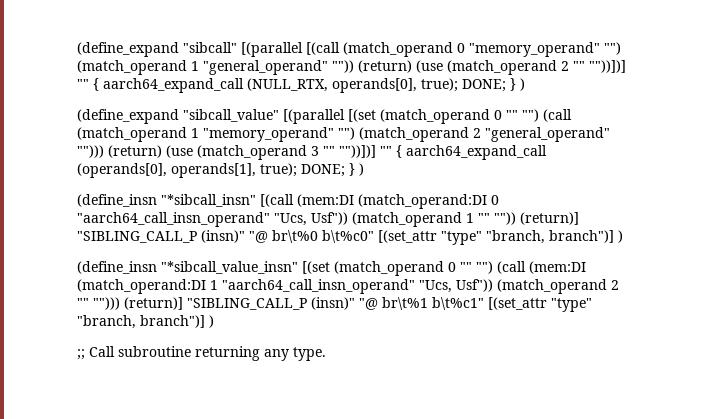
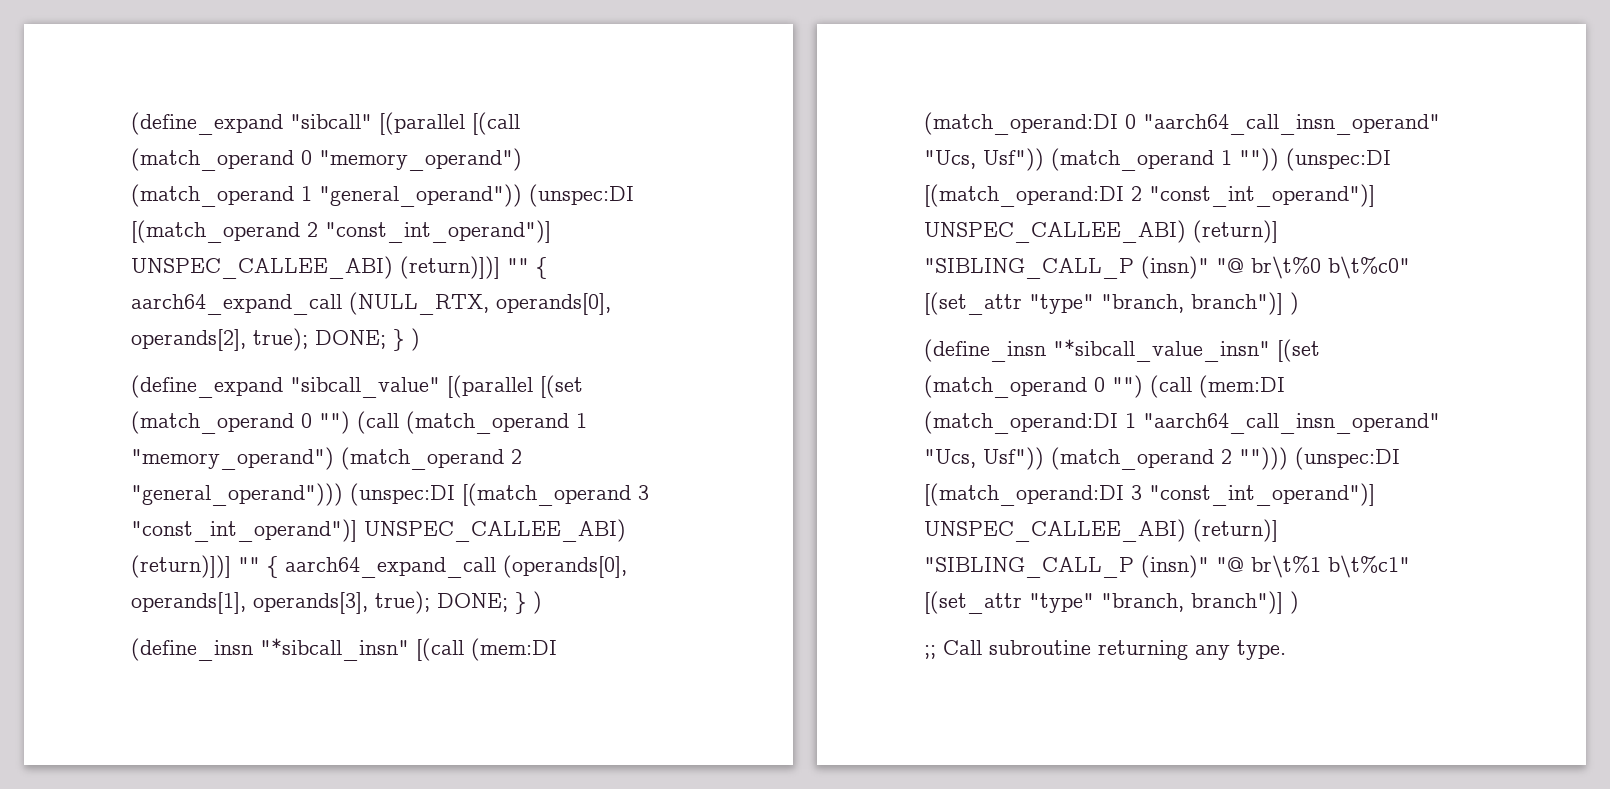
- (define_expand "sibcall" [(parallel [(call (match_operand 0 "memory_operand" "") (match_operand 1 "general_operand" "")) (return) (use (match_operand 2 "" ""))])] "" { aarch64_expand_call (NULL_RTX, operands[0], true); DONE; } )
+ (define_expand "sibcall" [(parallel [(call (match_operand 0 "memory_operand") (match_operand 1 "general_operand")) (unspec:DI [(match_operand 2 "const_int_operand")] UNSPEC_CALLEE_ABI) (return)])] "" { aarch64_expand_call (NULL_RTX, operands[0], operands[2], true); DONE; } )
- (define_expand "sibcall_value" [(parallel [(set (match_operand 0 "" "") (call (match_operand 1 "memory_operand" "") (match_operand 2 "general_operand" ""))) (return) (use (match_operand 3 "" ""))])] "" { aarch64_expand_call (operands[0], operands[1], true); DONE; } )
+ (define_expand "sibcall_value" [(parallel [(set (match_operand 0 "") (call (match_operand 1 "memory_operand") (match_operand 2 "general_operand"))) (unspec:DI [(match_operand 3 "const_int_operand")] UNSPEC_CALLEE_ABI) (return)])] "" { aarch64_expand_call (operands[0], operands[1], operands[3], true); DONE; } )
- (define_insn "*sibcall_insn" [(call (mem:DI (match_operand:DI 0 "aarch64_call_insn_operand" "Ucs, Usf")) (match_operand 1 "" "")) (return)] "SIBLING_CALL_P (insn)" "@ br\t%0 b\t%c0" [(set_attr "type" "branch, branch")] )
+ (define_insn "*sibcall_insn" [(call (mem:DI (match_operand:DI 0 "aarch64_call_insn_operand" "Ucs, Usf")) (match_operand 1 "")) (unspec:DI [(match_operand:DI 2 "const_int_operand")] UNSPEC_CALLEE_ABI) (return)] "SIBLING_CALL_P (insn)" "@ br\t%0 b\t%c0" [(set_attr "type" "branch, branch")] )
- (define_insn "*sibcall_value_insn" [(set (match_operand 0 "" "") (call (mem:DI (match_operand:DI 1 "aarch64_call_insn_operand" "Ucs, Usf")) (match_operand 2 "" ""))) (return)] "SIBLING_CALL_P (insn)" "@ br\t%1 b\t%c1" [(set_attr "type" "branch, branch")] )
+ (define_insn "*sibcall_value_insn" [(set (match_operand 0 "") (call (mem:DI (match_operand:DI 1 "aarch64_call_insn_operand" "Ucs, Usf")) (match_operand 2 ""))) (unspec:DI [(match_operand:DI 3 "const_int_operand")] UNSPEC_CALLEE_ABI) (return)] "SIBLING_CALL_P (insn)" "@ br\t%1 b\t%c1" [(set_attr "type" "branch, branch")] )

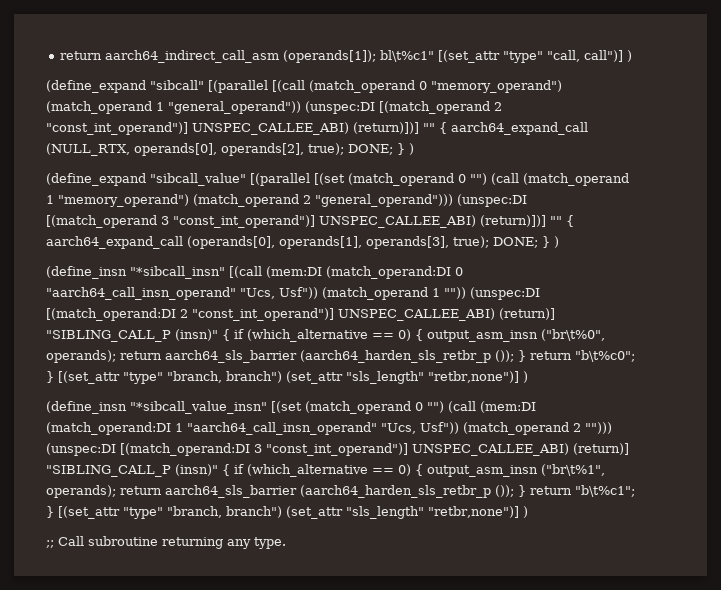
+ return aarch64_indirect_call_asm (operands[1]); bl\t%c1" [(set_attr "type" "call, call")] )
- (define_insn "*sibcall_insn" [(call (mem:DI (match_operand:DI 0 "aarch64_call_insn_operand" "Ucs, Usf")) (match_operand 1 "")) (unspec:DI [(match_operand:DI 2 "const_int_operand")] UNSPEC_CALLEE_ABI) (return)] "SIBLING_CALL_P (insn)" "@ br\t%0 b\t%c0" [(set_attr "type" "branch, branch")] )
+ (define_insn "*sibcall_insn" [(call (mem:DI (match_operand:DI 0 "aarch64_call_insn_operand" "Ucs, Usf")) (match_operand 1 "")) (unspec:DI [(match_operand:DI 2 "const_int_operand")] UNSPEC_CALLEE_ABI) (return)] "SIBLING_CALL_P (insn)" { if (which_alternative == 0) { output_asm_insn ("br\t%0", operands); return aarch64_sls_barrier (aarch64_harden_sls_retbr_p ()); } return "b\t%c0"; } [(set_attr "type" "branch, branch") (set_attr "sls_length" "retbr,none")] )
- (define_insn "*sibcall_value_insn" [(set (match_operand 0 "") (call (mem:DI (match_operand:DI 1 "aarch64_call_insn_operand" "Ucs, Usf")) (match_operand 2 ""))) (unspec:DI [(match_operand:DI 3 "const_int_operand")] UNSPEC_CALLEE_ABI) (return)] "SIBLING_CALL_P (insn)" "@ br\t%1 b\t%c1" [(set_attr "type" "branch, branch")] )
+ (define_insn "*sibcall_value_insn" [(set (match_operand 0 "") (call (mem:DI (match_operand:DI 1 "aarch64_call_insn_operand" "Ucs, Usf")) (match_operand 2 ""))) (unspec:DI [(match_operand:DI 3 "const_int_operand")] UNSPEC_CALLEE_ABI) (return)] "SIBLING_CALL_P (insn)" { if (which_alternative == 0) { output_asm_insn ("br\t%1", operands); return aarch64_sls_barrier (aarch64_harden_sls_retbr_p ()); } return "b\t%c1"; } [(set_attr "type" "branch, branch") (set_attr "sls_length" "retbr,none")] )

